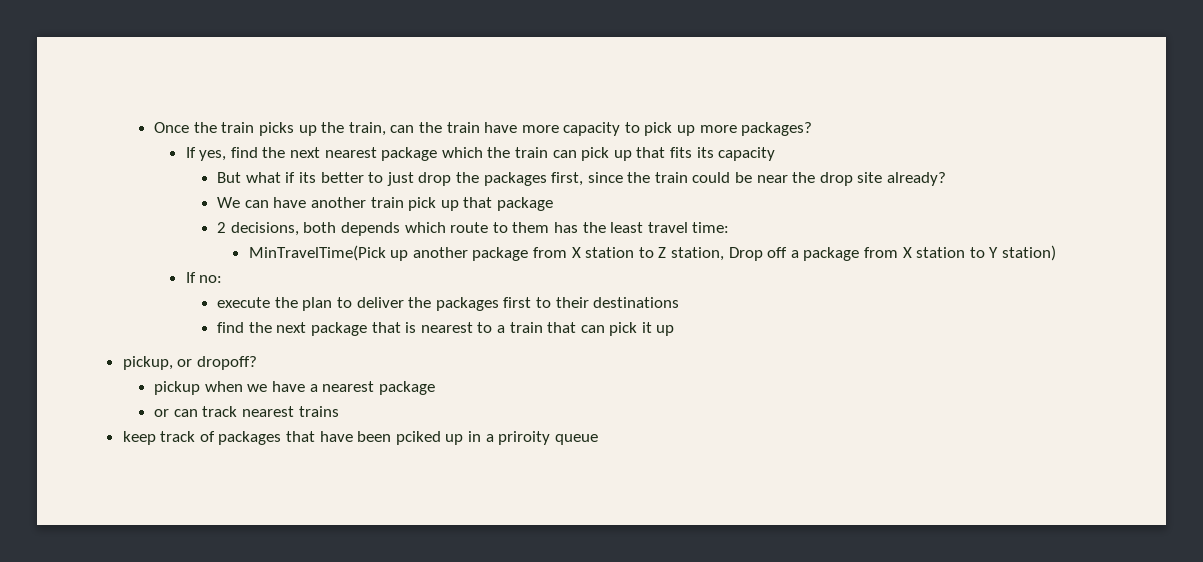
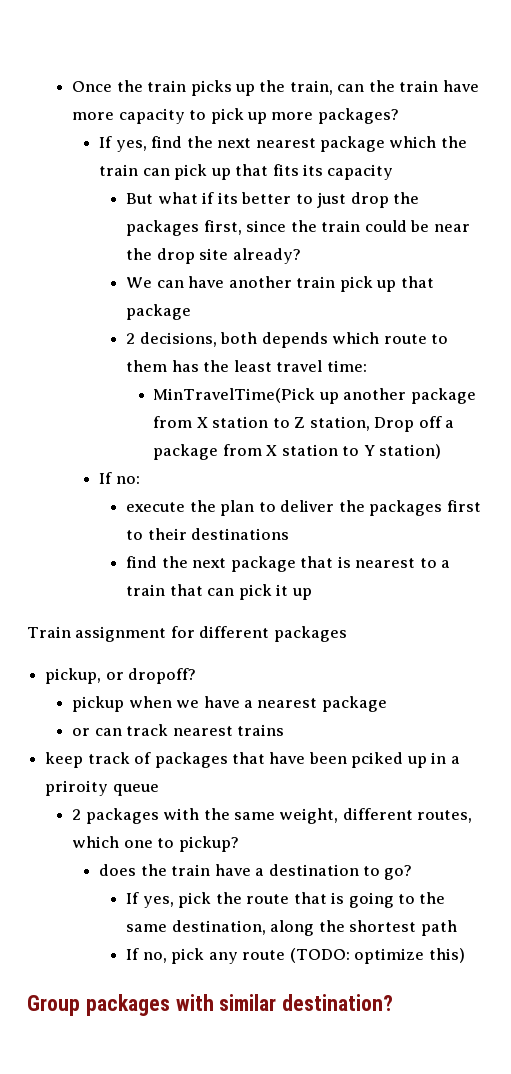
+ Train assignment for different packages
+ 2 packages with the same weight, different routes, which one to pickup?
+ does the train have a destination to go?
+ If yes, pick the route that is going to the same destination, along the shortest path
+ If no, pick any route (TODO: optimize this)
+ Group packages with similar destination?

